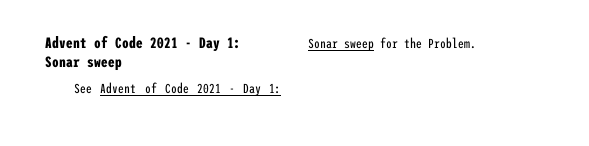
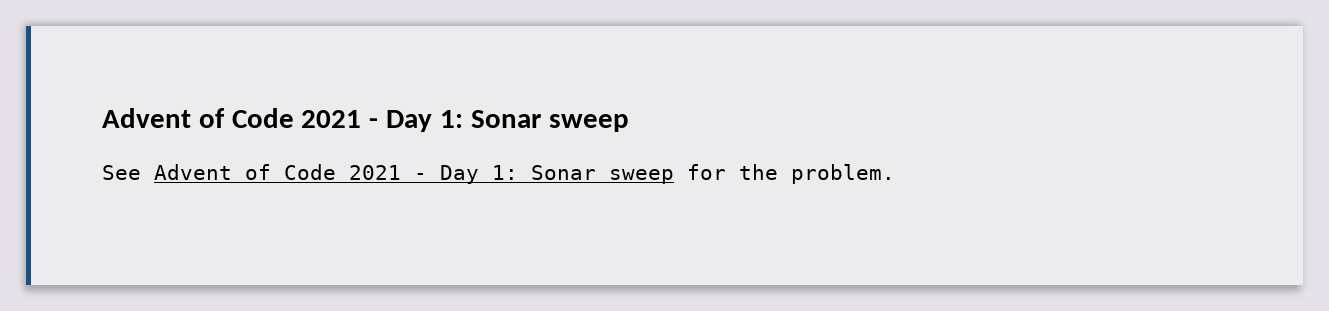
- See Advent of Code 2021 - Day 1: Sonar sweep for the Problem.
+ See Advent of Code 2021 - Day 1: Sonar sweep for the problem.

